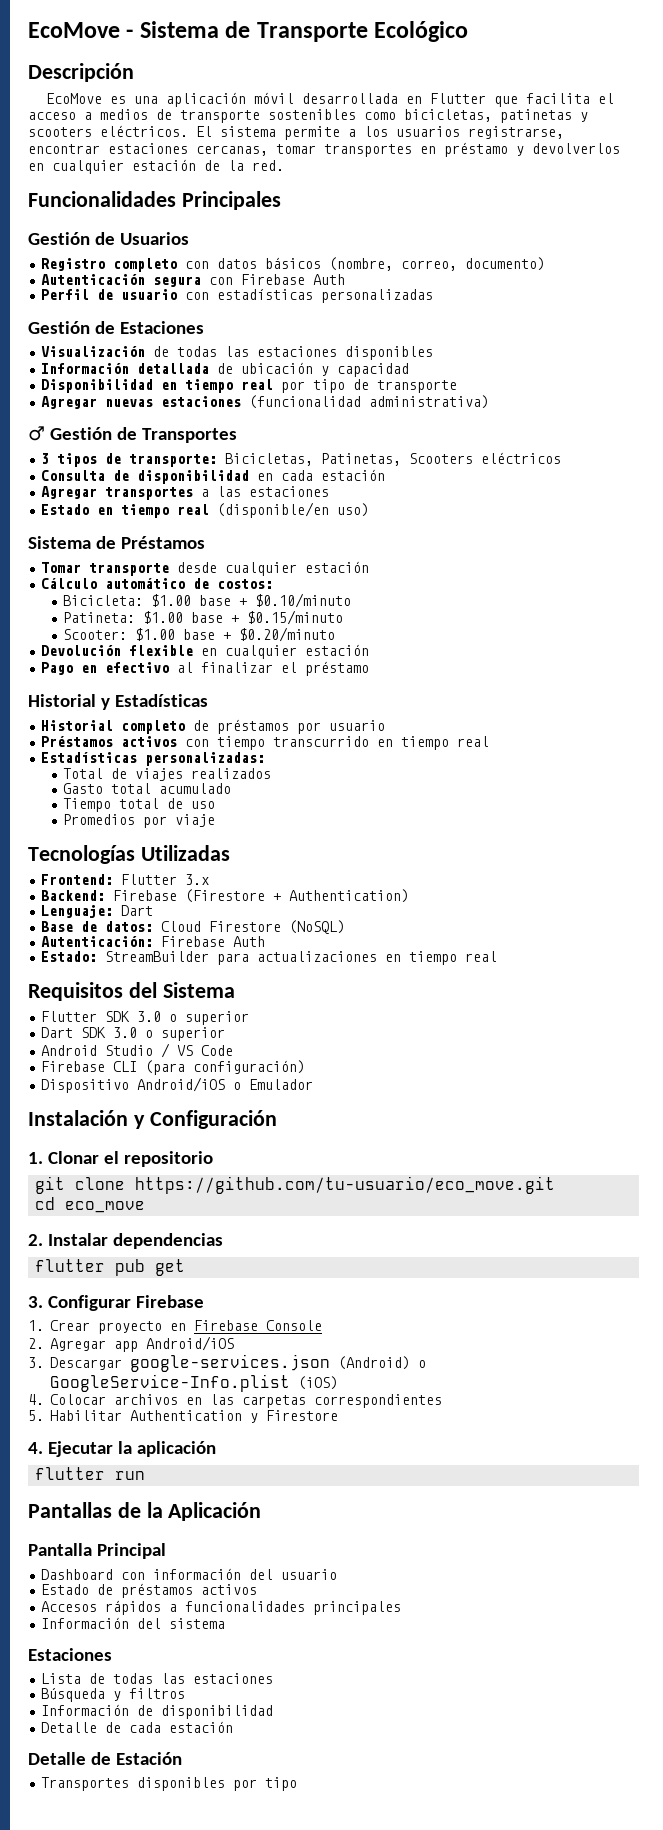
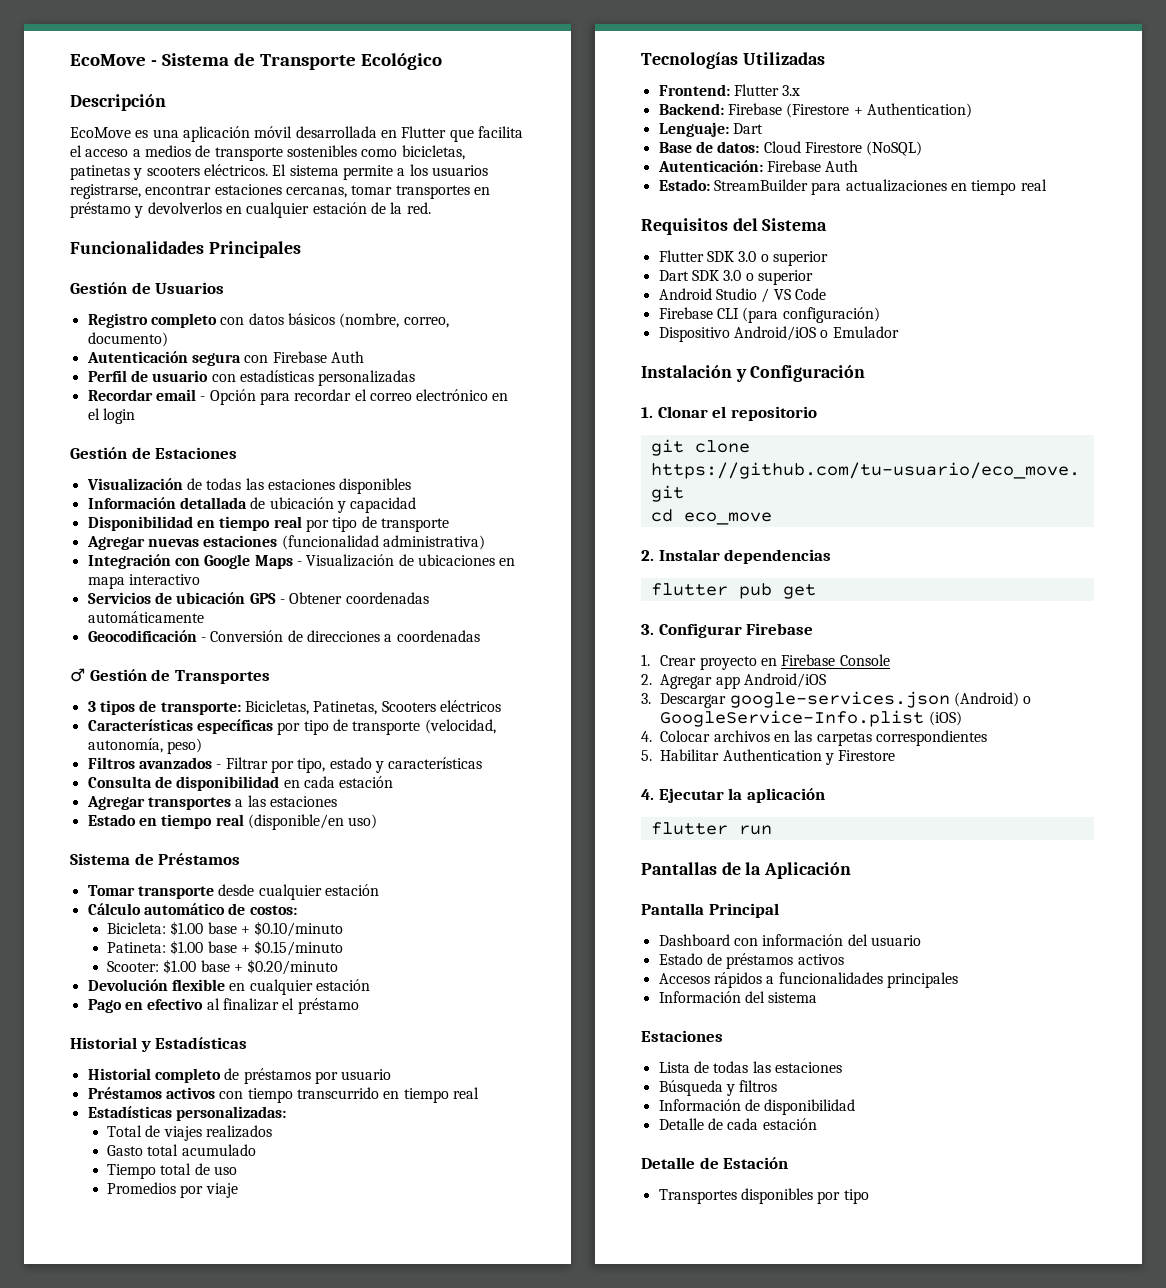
+ Recordar email - Opción para recordar el correo electrónico en el login
+ Integración con Google Maps - Visualización de ubicaciones en mapa interactivo
+ Servicios de ubicación GPS - Obtener coordenadas automáticamente
+ Geocodificación - Conversión de direcciones a coordenadas
+ Características específicas por tipo de transporte (velocidad, autonomía, peso)
+ Filtros avanzados - Filtrar por tipo, estado y características

